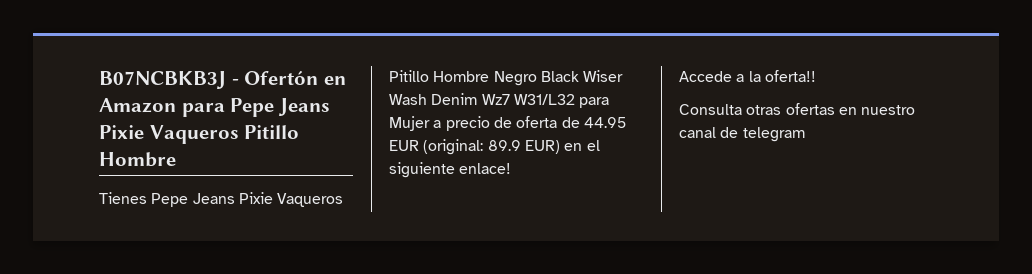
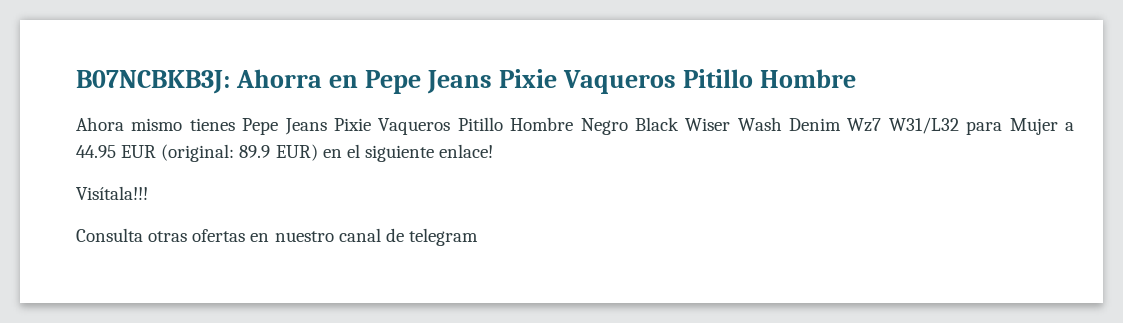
- B07NCBKB3J - Ofertón en Amazon para Pepe Jeans Pixie Vaqueros Pitillo Hombre
+ B07NCBKB3J: Ahorra en Pepe Jeans Pixie Vaqueros Pitillo Hombre
- Tienes Pepe Jeans Pixie Vaqueros Pitillo Hombre Negro Black Wiser Wash Denim Wz7 W31/L32 para Mujer a precio de oferta de 44.95 EUR (original: 89.9 EUR) en el siguiente enlace!
+ Ahora mismo tienes Pepe Jeans Pixie Vaqueros Pitillo Hombre Negro Black Wiser Wash Denim Wz7 W31/L32 para Mujer a 44.95 EUR (original: 89.9 EUR) en el siguiente enlace!
- Accede a la oferta!!
+ Visítala!!!

